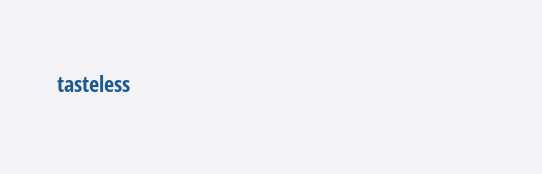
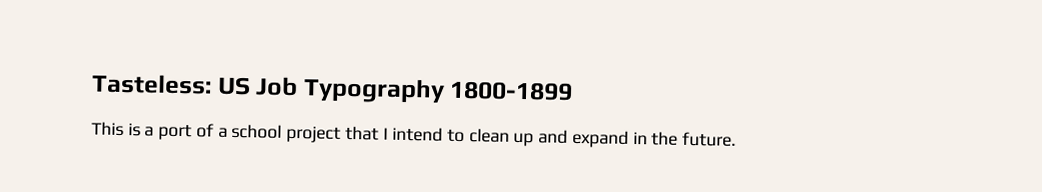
- tasteless
+ Tasteless: US Job Typography 1800-1899
+ This is a port of a school project that I intend to clean up and expand in the future.

